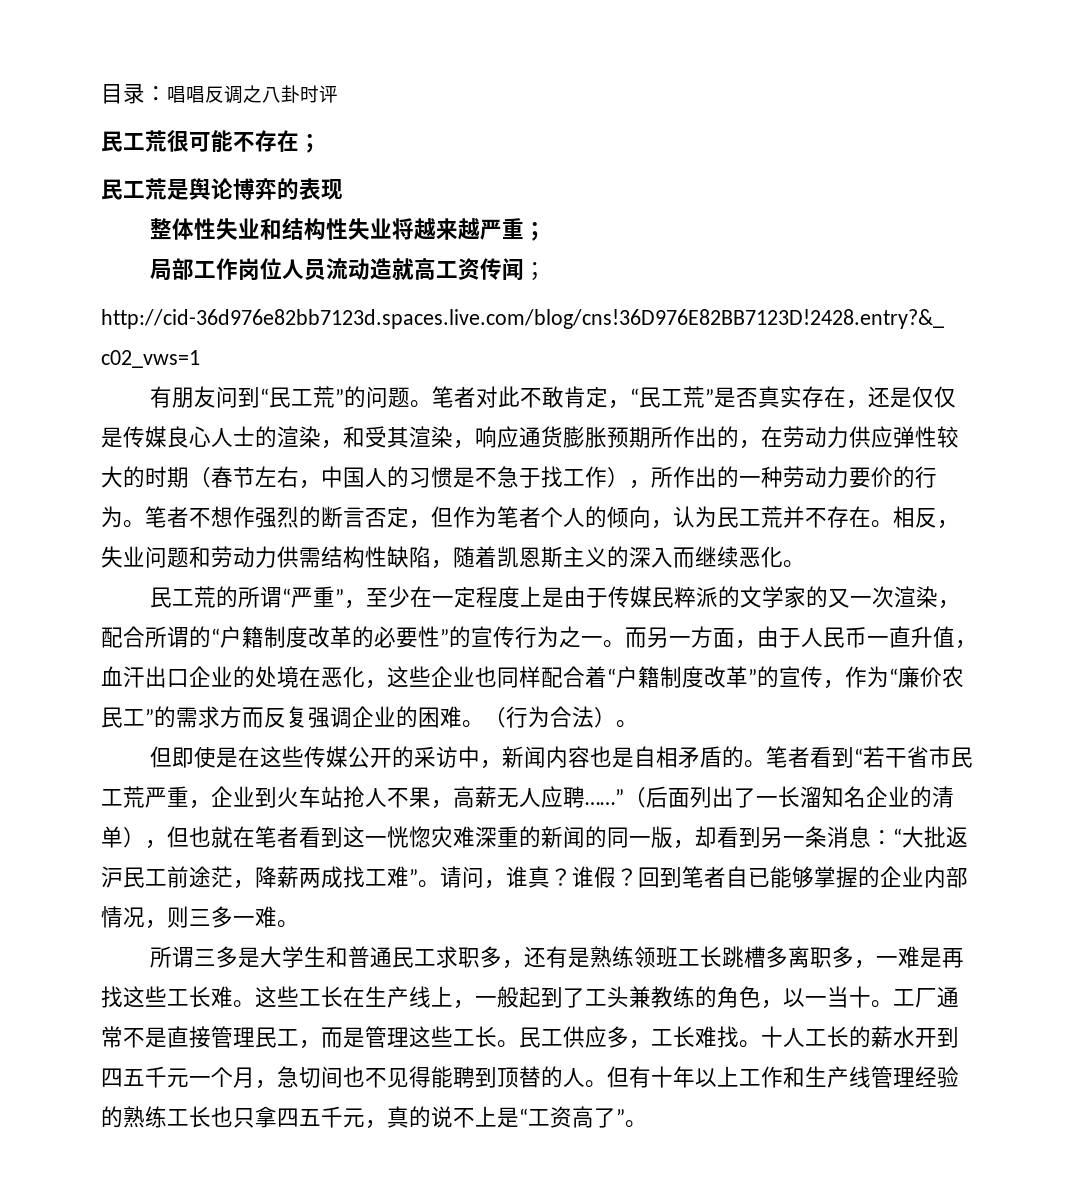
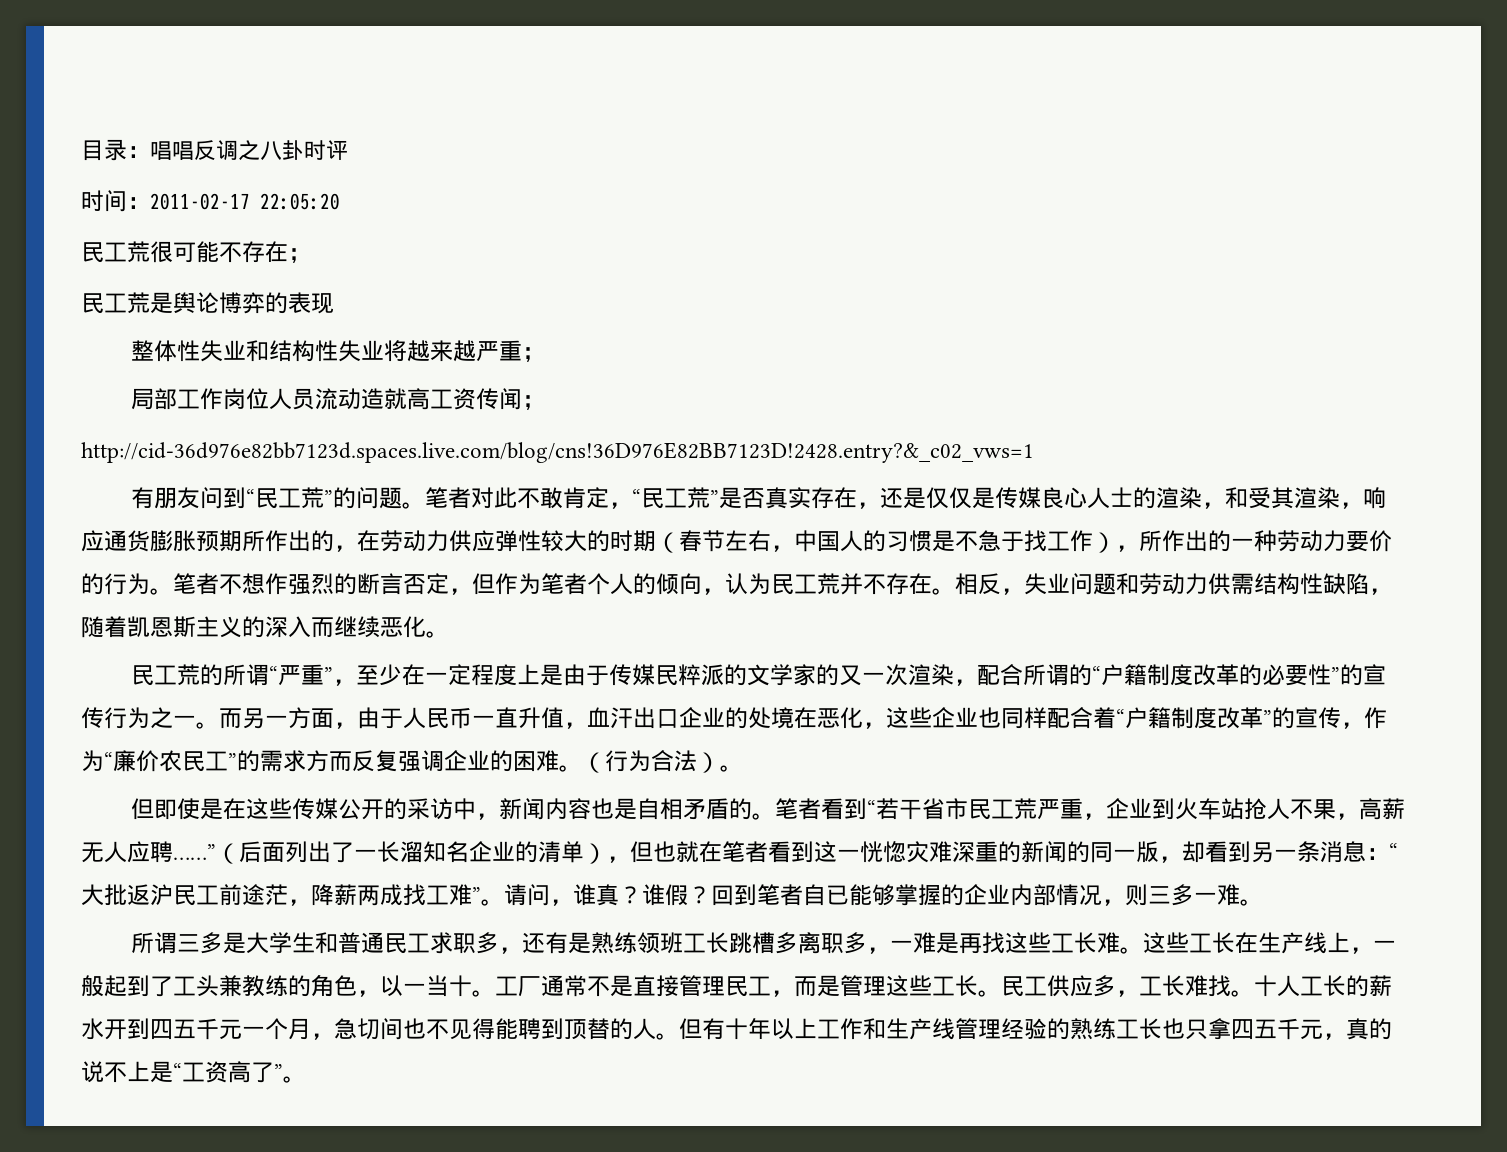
+ 时间：2011-02-17 22:05:20

